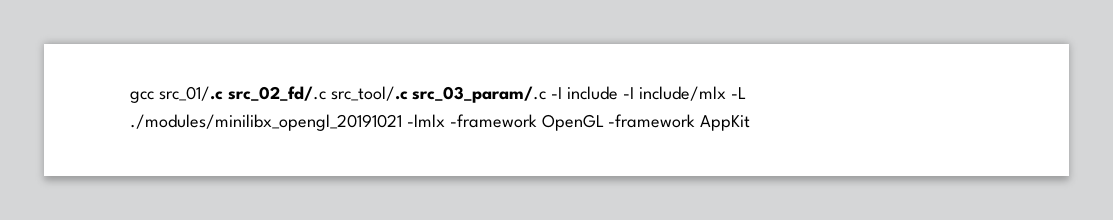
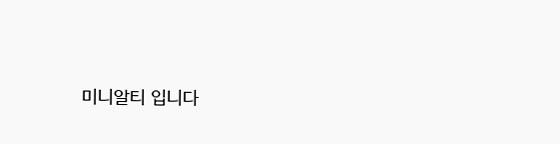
- gcc src_01/.c src_02_fd/.c src_tool/.c src_03_param/.c -I include -I include/mlx -L ./modules/minilibx_opengl_20191021 -lmlx -framework OpenGL -framework AppKit
+ 미니알티 입니다

